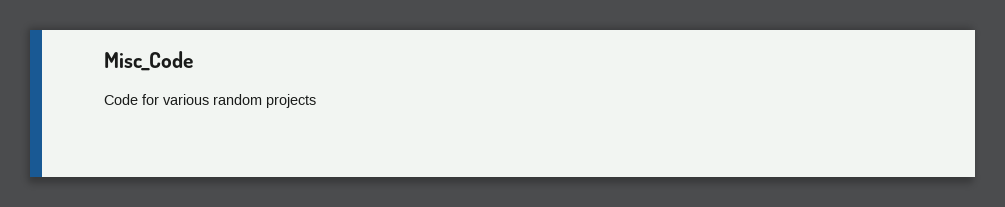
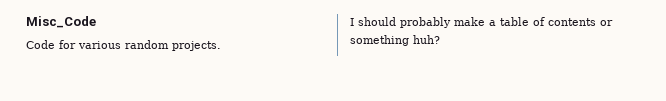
- Code for various random projects
+ Code for various random projects.
+ I should probably make a table of contents or something huh?

